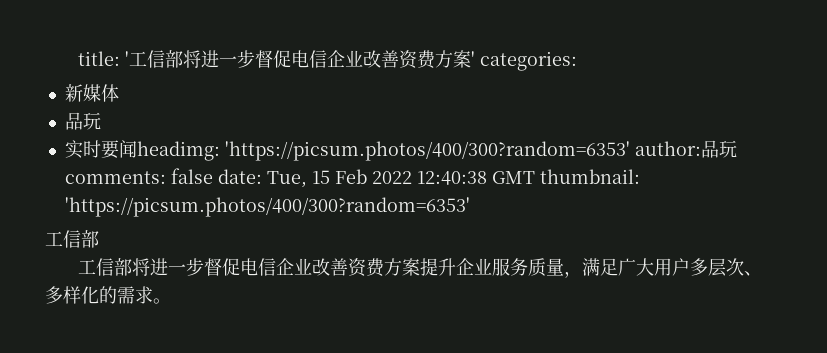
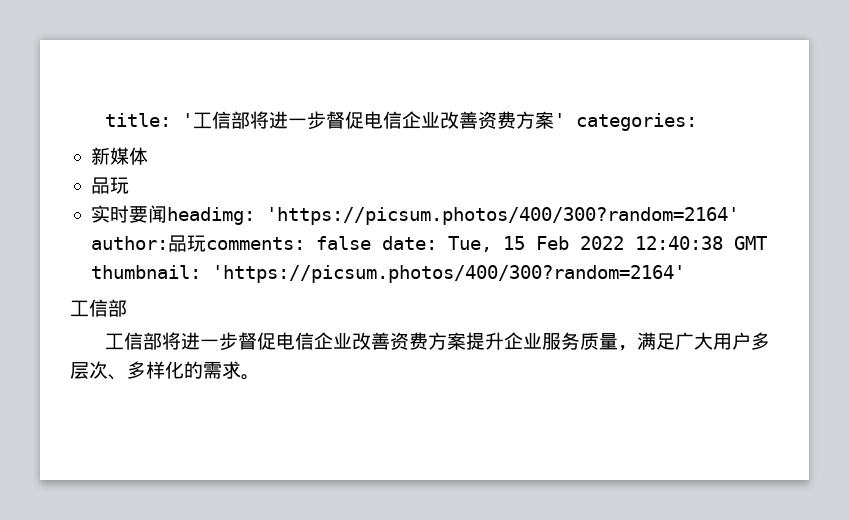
- 实时要闻headimg: 'https://picsum.photos/400/300?random=6353' author:品玩comments: false date: Tue, 15 Feb 2022 12:40:38 GMT thumbnail: 'https://picsum.photos/400/300?random=6353'
+ 实时要闻headimg: 'https://picsum.photos/400/300?random=2164' author:品玩comments: false date: Tue, 15 Feb 2022 12:40:38 GMT thumbnail: 'https://picsum.photos/400/300?random=2164'

